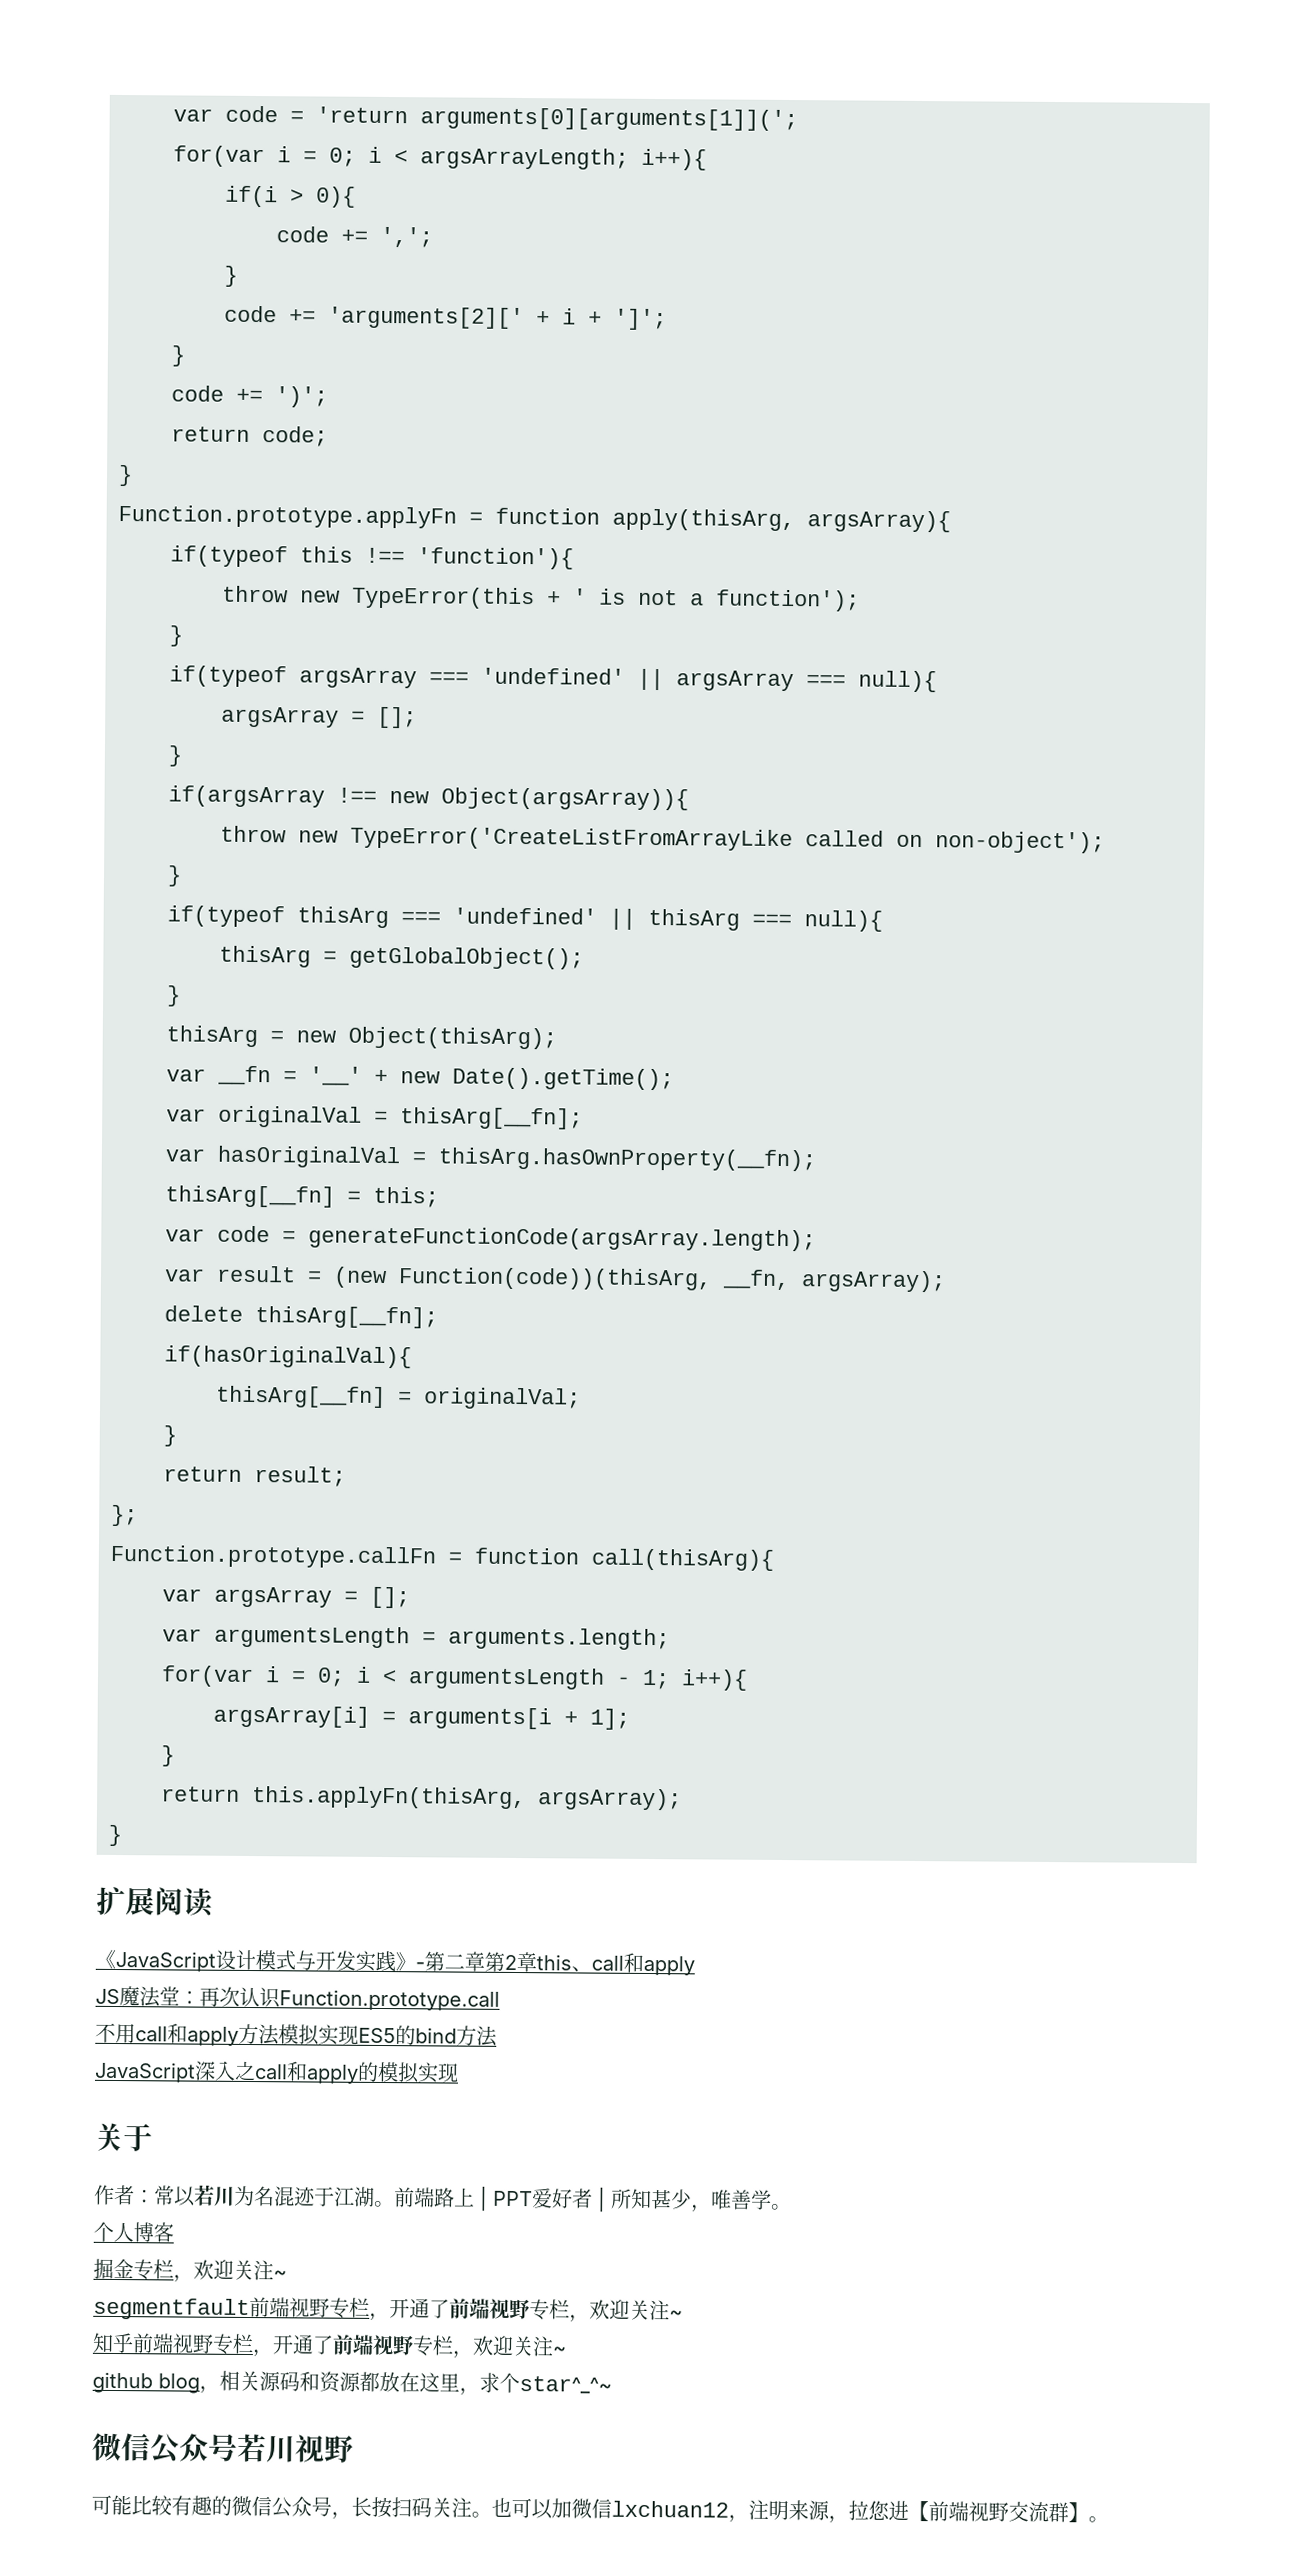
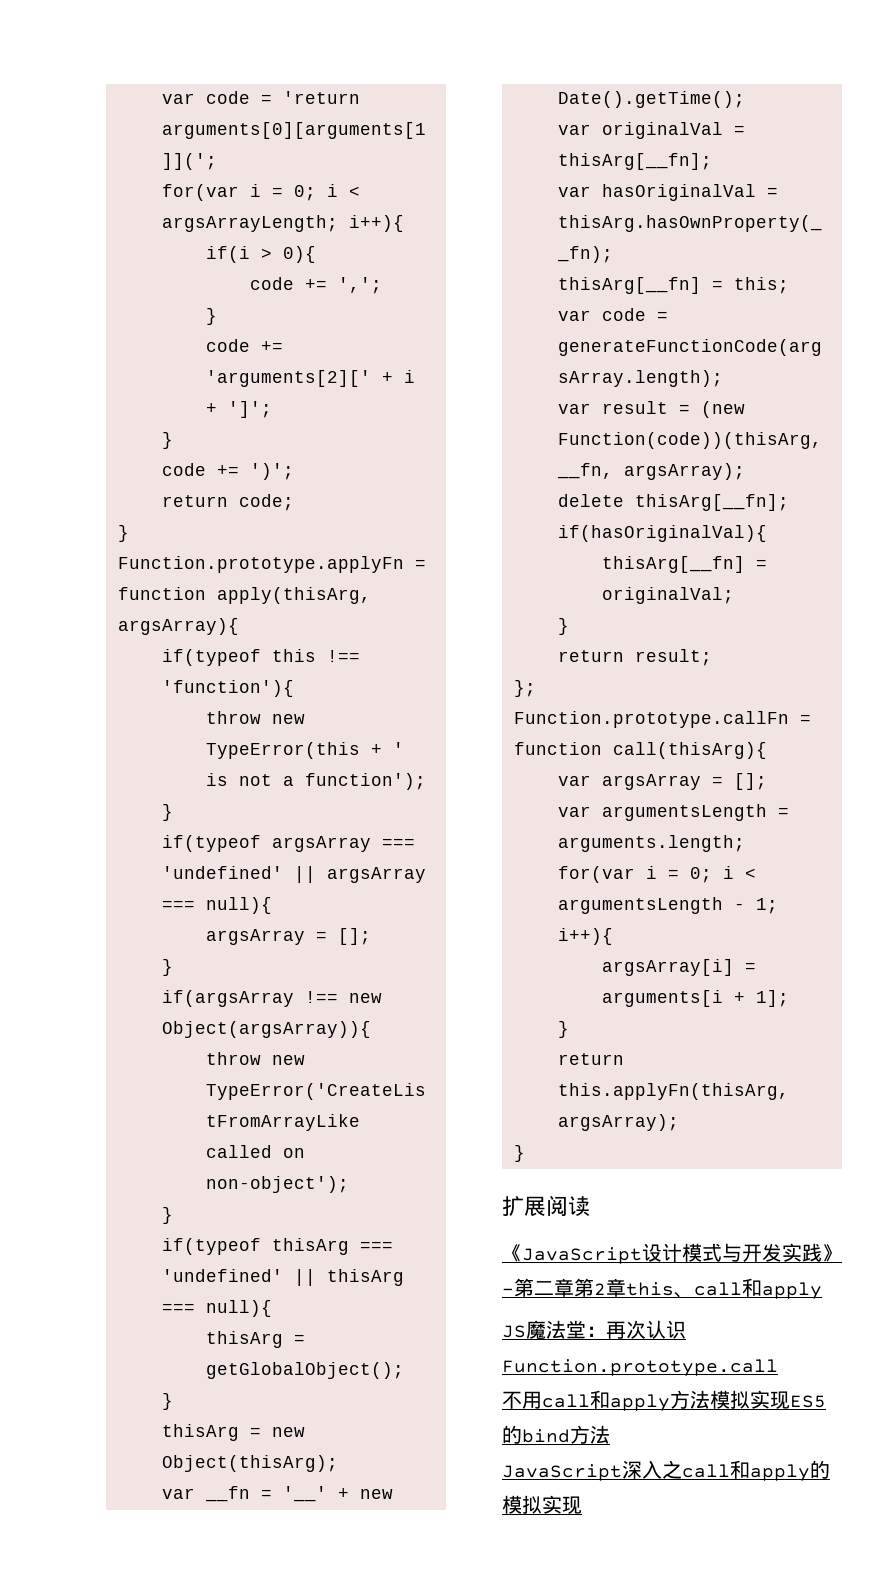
- 关于
- 作者：常以若川为名混迹于江湖。前端路上 | PPT爱好者 | 所知甚少，唯善学。
- 个人博客
- 掘金专栏，欢迎关注~
- segmentfault前端视野专栏，开通了前端视野专栏，欢迎关注~
- 知乎前端视野专栏，开通了前端视野专栏，欢迎关注~
- github blog，相关源码和资源都放在这里，求个star^_^~
- 微信公众号若川视野
- 可能比较有趣的微信公众号，长按扫码关注。也可以加微信lxchuan12，注明来源，拉您进【前端视野交流群】。

